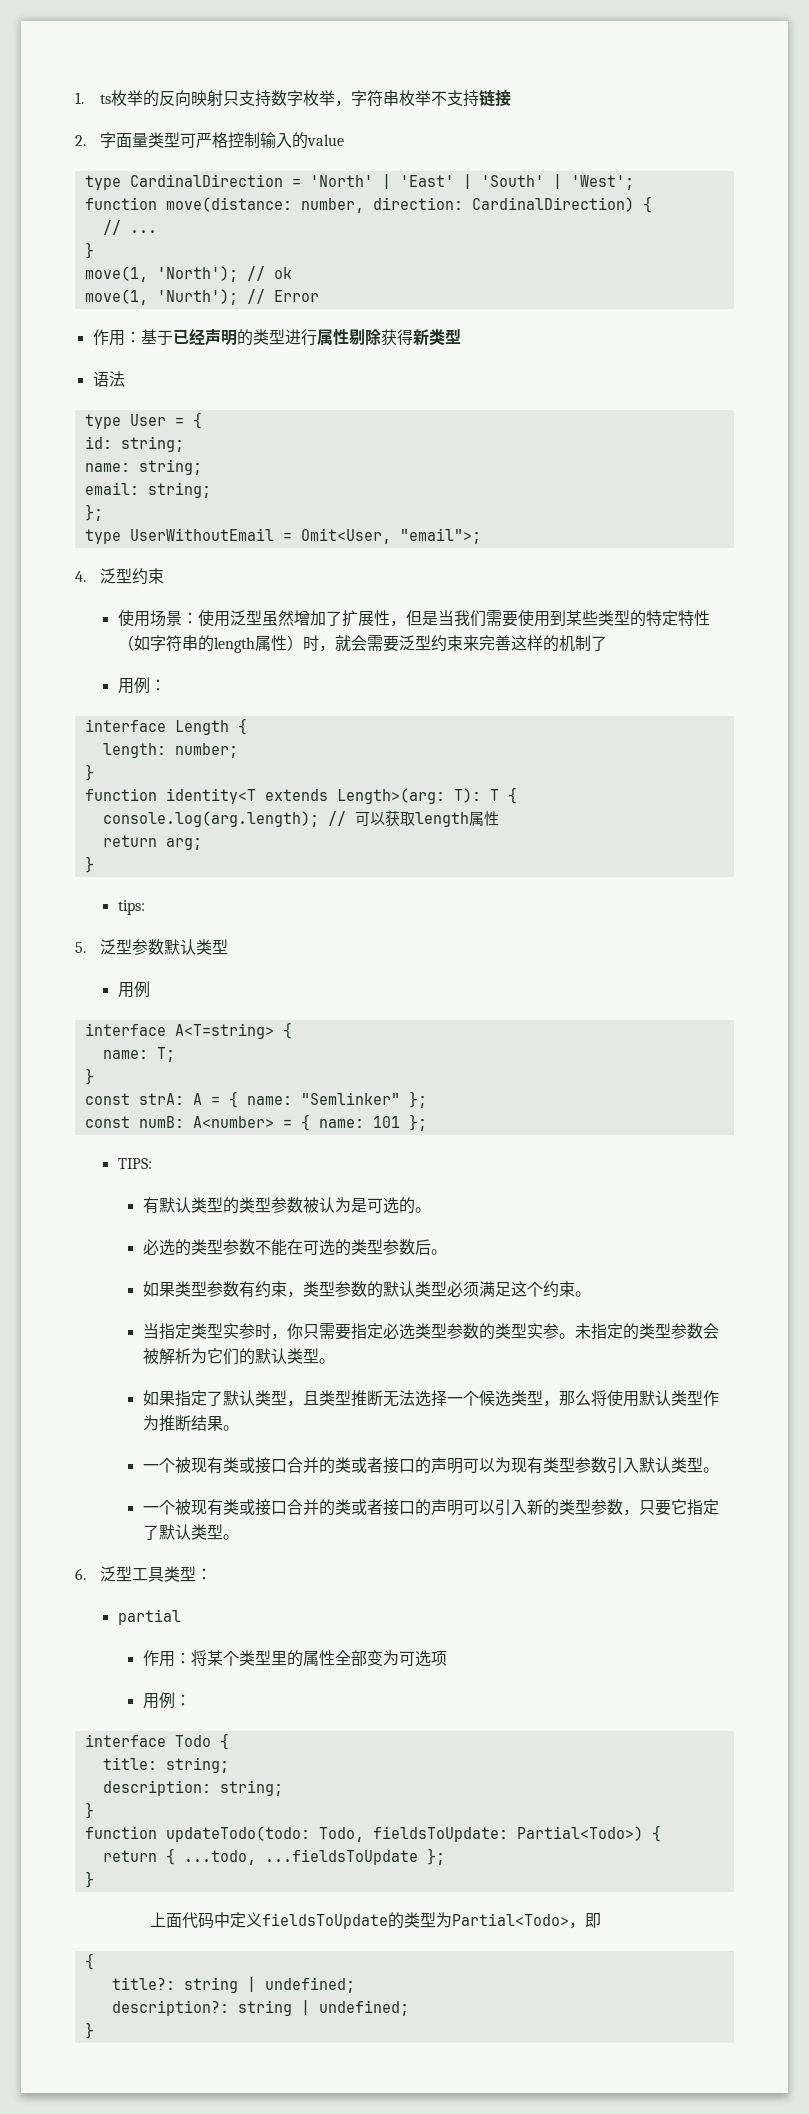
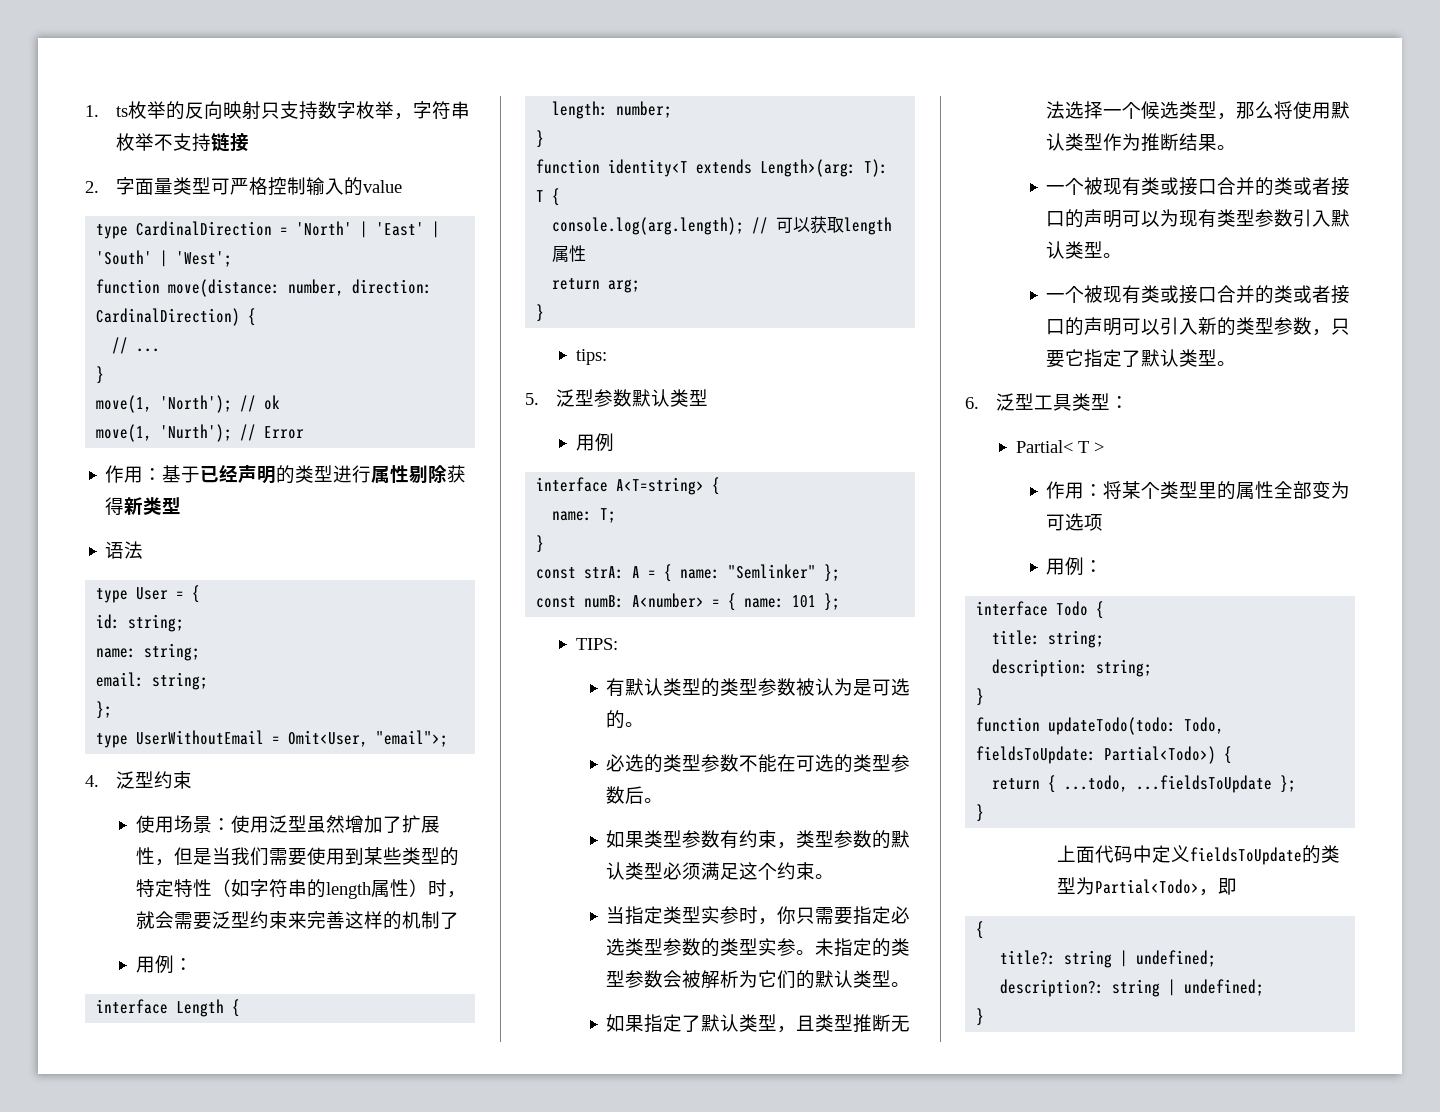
- partial
+ Partial< T >

